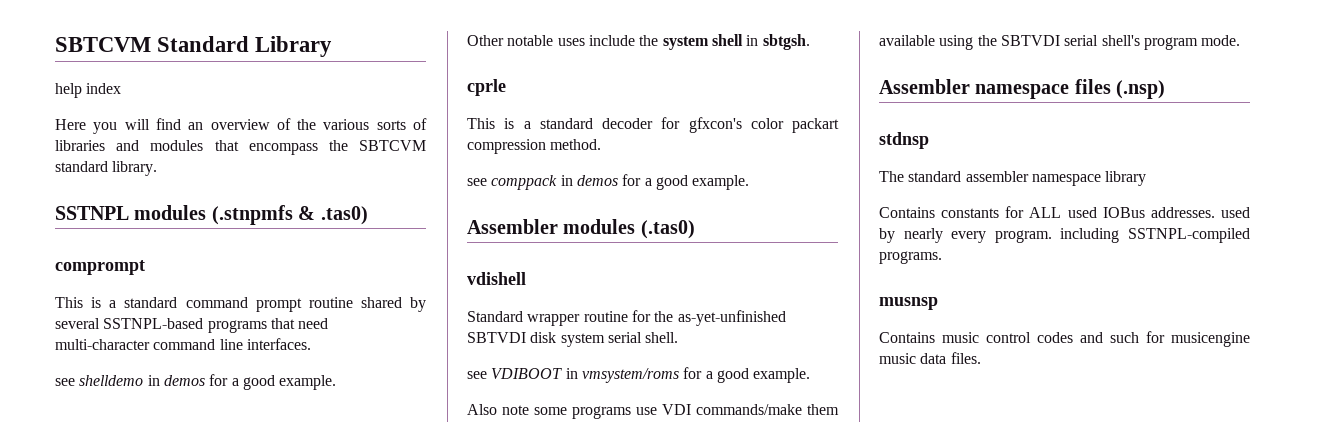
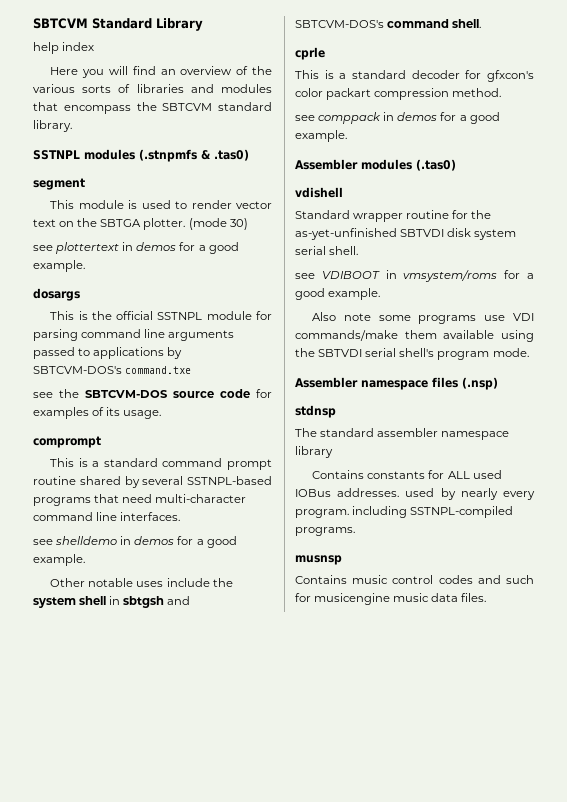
+ segment
+ This module is used to render vector text on the SBTGA plotter. (mode 30)
+ see plottertext in demos for a good example.
+ dosargs
+ This is the official SSTNPL module for parsing command line arguments passed to applications by SBTCVM-DOS's command.txe
+ see the SBTCVM-DOS source code for examples of its usage.
- Other notable uses include the system shell in sbtgsh.
+ Other notable uses include the system shell in sbtgsh and SBTCVM-DOS's command shell.

